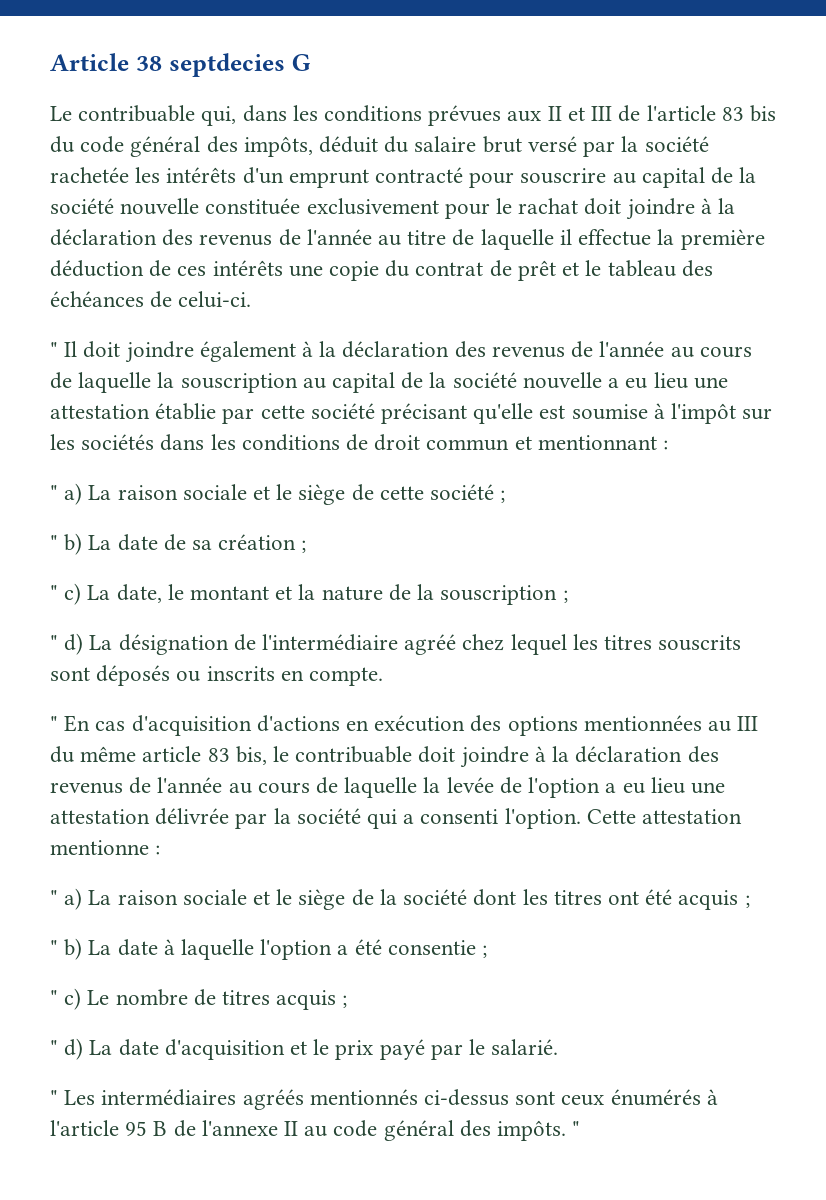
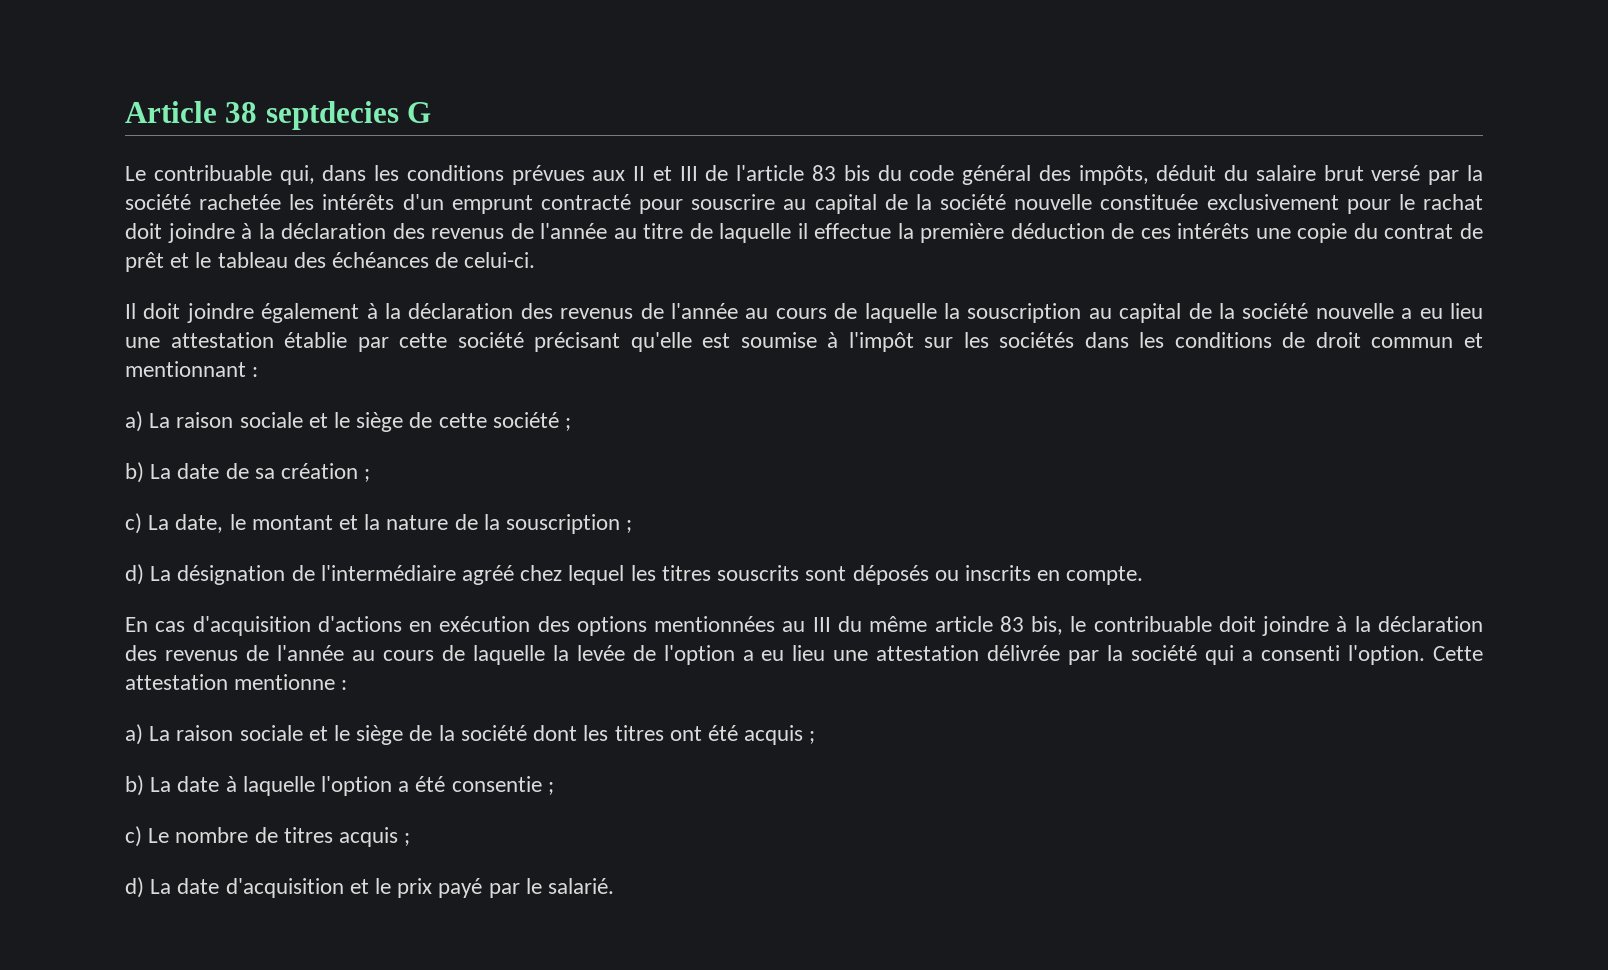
- " Il doit joindre également à la déclaration des revenus de l'année au cours de laquelle la souscription au capital de la société nouvelle a eu lieu une attestation établie par cette société précisant qu'elle est soumise à l'impôt sur les sociétés dans les conditions de droit commun et mentionnant :
+ Il doit joindre également à la déclaration des revenus de l'année au cours de laquelle la souscription au capital de la société nouvelle a eu lieu une attestation établie par cette société précisant qu'elle est soumise à l'impôt sur les sociétés dans les conditions de droit commun et mentionnant :
- " a) La raison sociale et le siège de cette société ;
+ a) La raison sociale et le siège de cette société ;
- " b) La date de sa création ;
+ b) La date de sa création ;
- " c) La date, le montant et la nature de la souscription ;
+ c) La date, le montant et la nature de la souscription ;
- " d) La désignation de l'intermédiaire agréé chez lequel les titres souscrits sont déposés ou inscrits en compte.
+ d) La désignation de l'intermédiaire agréé chez lequel les titres souscrits sont déposés ou inscrits en compte.
- " En cas d'acquisition d'actions en exécution des options mentionnées au III du même article 83 bis, le contribuable doit joindre à la déclaration des revenus de l'année au cours de laquelle la levée de l'option a eu lieu une attestation délivrée par la société qui a consenti l'option.
+ En cas d'acquisition d'actions en exécution des options mentionnées au III du même article 83 bis, le contribuable doit joindre à la déclaration des revenus de l'année au cours de laquelle la levée de l'option a eu lieu une attestation délivrée par la société qui a consenti l'option.
- " a) La raison sociale et le siège de la société dont les titres ont été acquis ;
+ a) La raison sociale et le siège de la société dont les titres ont été acquis ;
- " b) La date à laquelle l'option a été consentie ;
+ b) La date à laquelle l'option a été consentie ;
- " c) Le nombre de titres acquis ;
+ c) Le nombre de titres acquis ;
- " d) La date d'acquisition et le prix payé par le salarié.
+ d) La date d'acquisition et le prix payé par le salarié.
- " Les intermédiaires agréés mentionnés ci-dessus sont ceux énumérés à l'article 95 B de l'annexe II au code général des impôts. "

